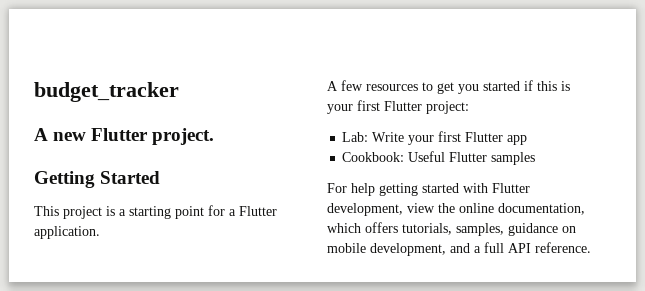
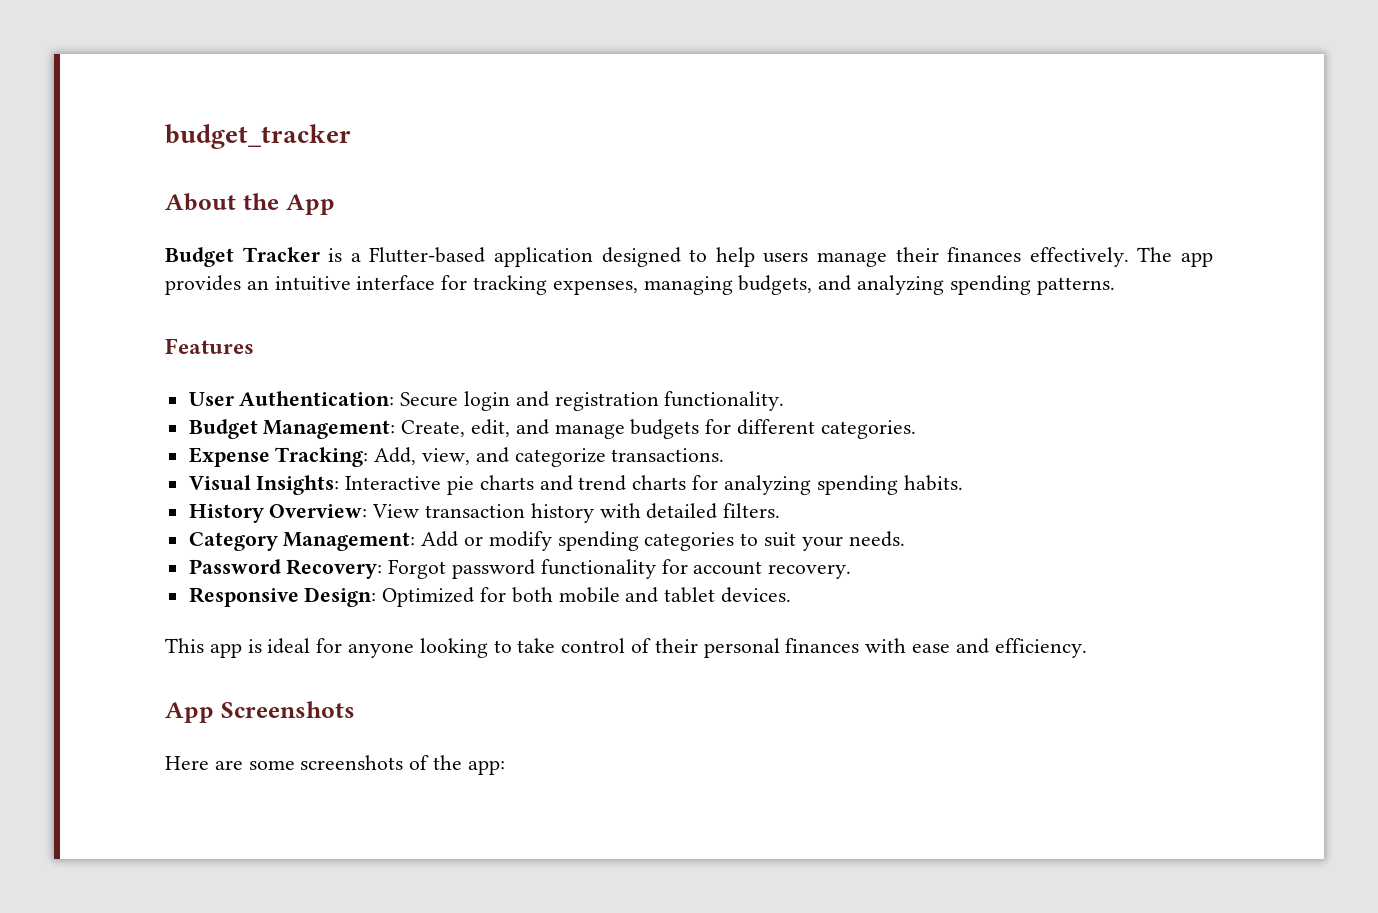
- A new Flutter project.
- Getting Started
- This project is a starting point for a Flutter application.
- A few resources to get you started if this is your first Flutter project:
- Lab: Write your first Flutter app
- Cookbook: Useful Flutter samples
- For help getting started with Flutter development, view the online documentation, which offers tutorials, samples, guidance on mobile development, and a full API reference.
+ About the App
+ Budget Tracker is a Flutter-based application designed to help users manage their finances effectively. The app provides an intuitive interface for tracking expenses, managing budgets, and analyzing spending patterns.
+ Features
+ User Authentication: Secure login and registration functionality.
+ Budget Management: Create, edit, and manage budgets for different categories.
+ Expense Tracking: Add, view, and categorize transactions.
+ Visual Insights: Interactive pie charts and trend charts for analyzing spending habits.
+ History Overview: View transaction history with detailed filters.
+ Category Management: Add or modify spending categories to suit your needs.
+ Password Recovery: Forgot password functionality for account recovery.
+ Responsive Design: Optimized for both mobile and tablet devices.
+ This app is ideal for anyone looking to take control of their personal finances with ease and efficiency.
+ App Screenshots
+ Here are some screenshots of the app:

